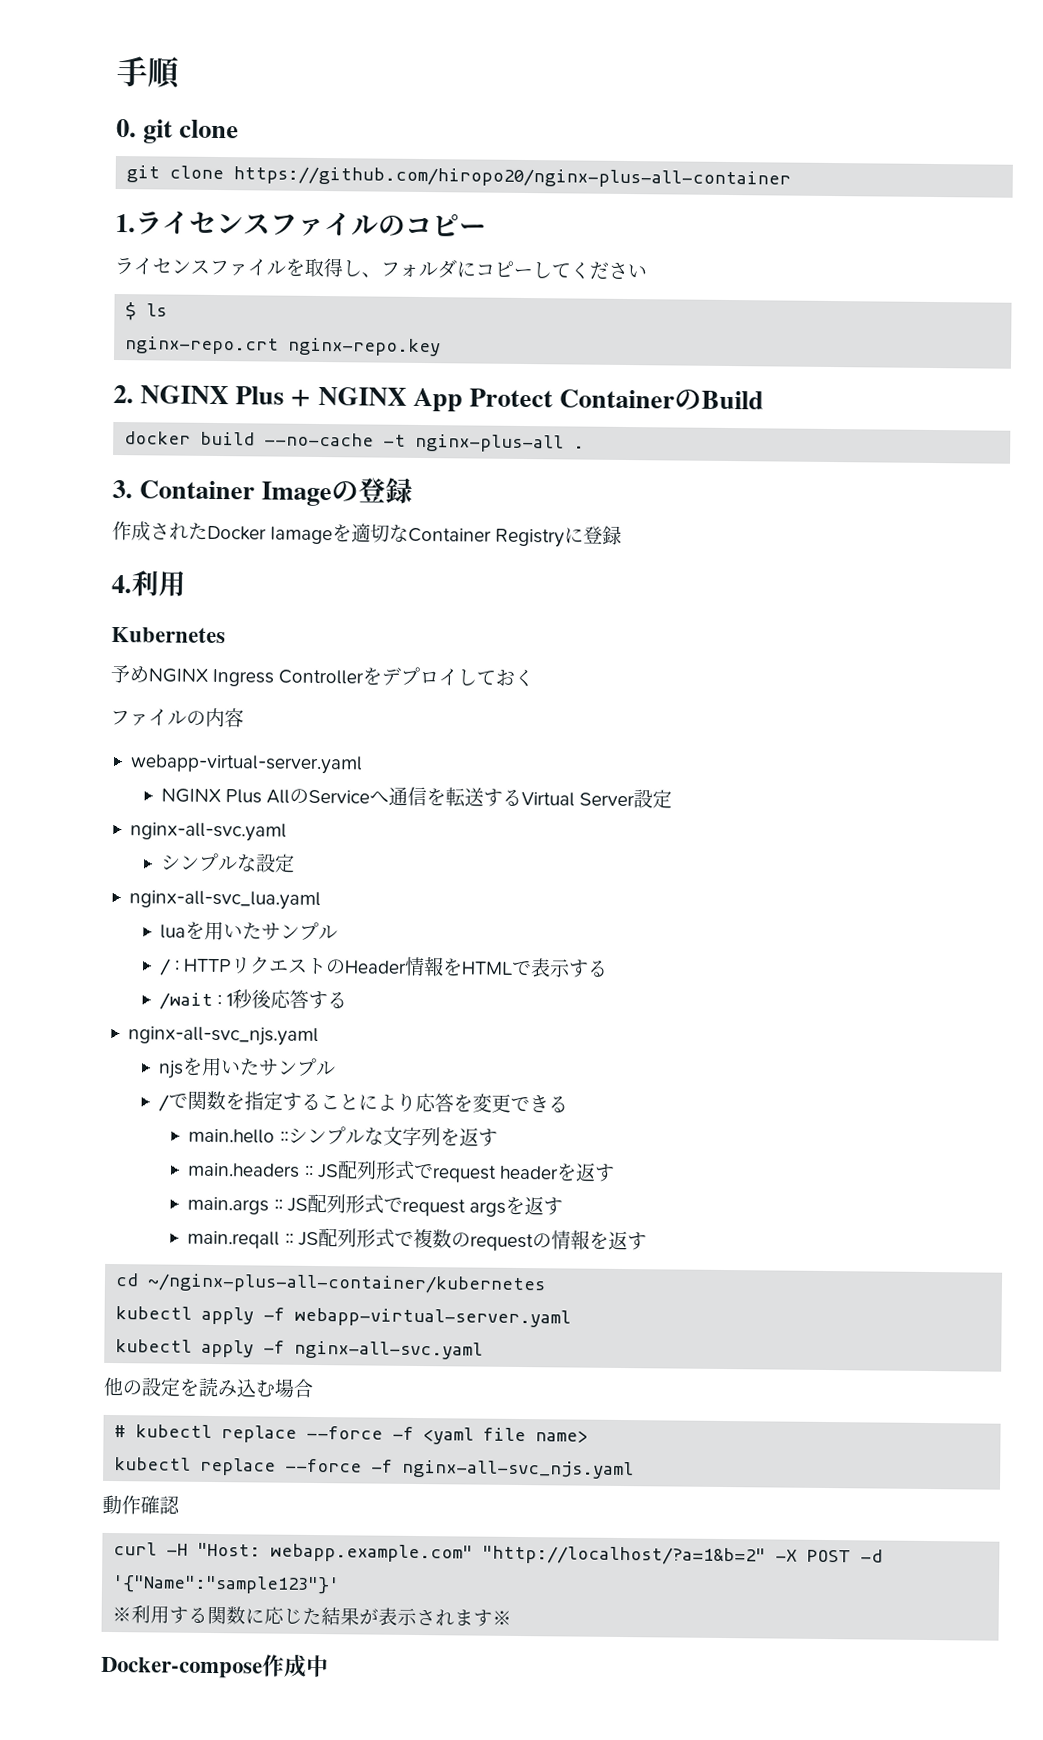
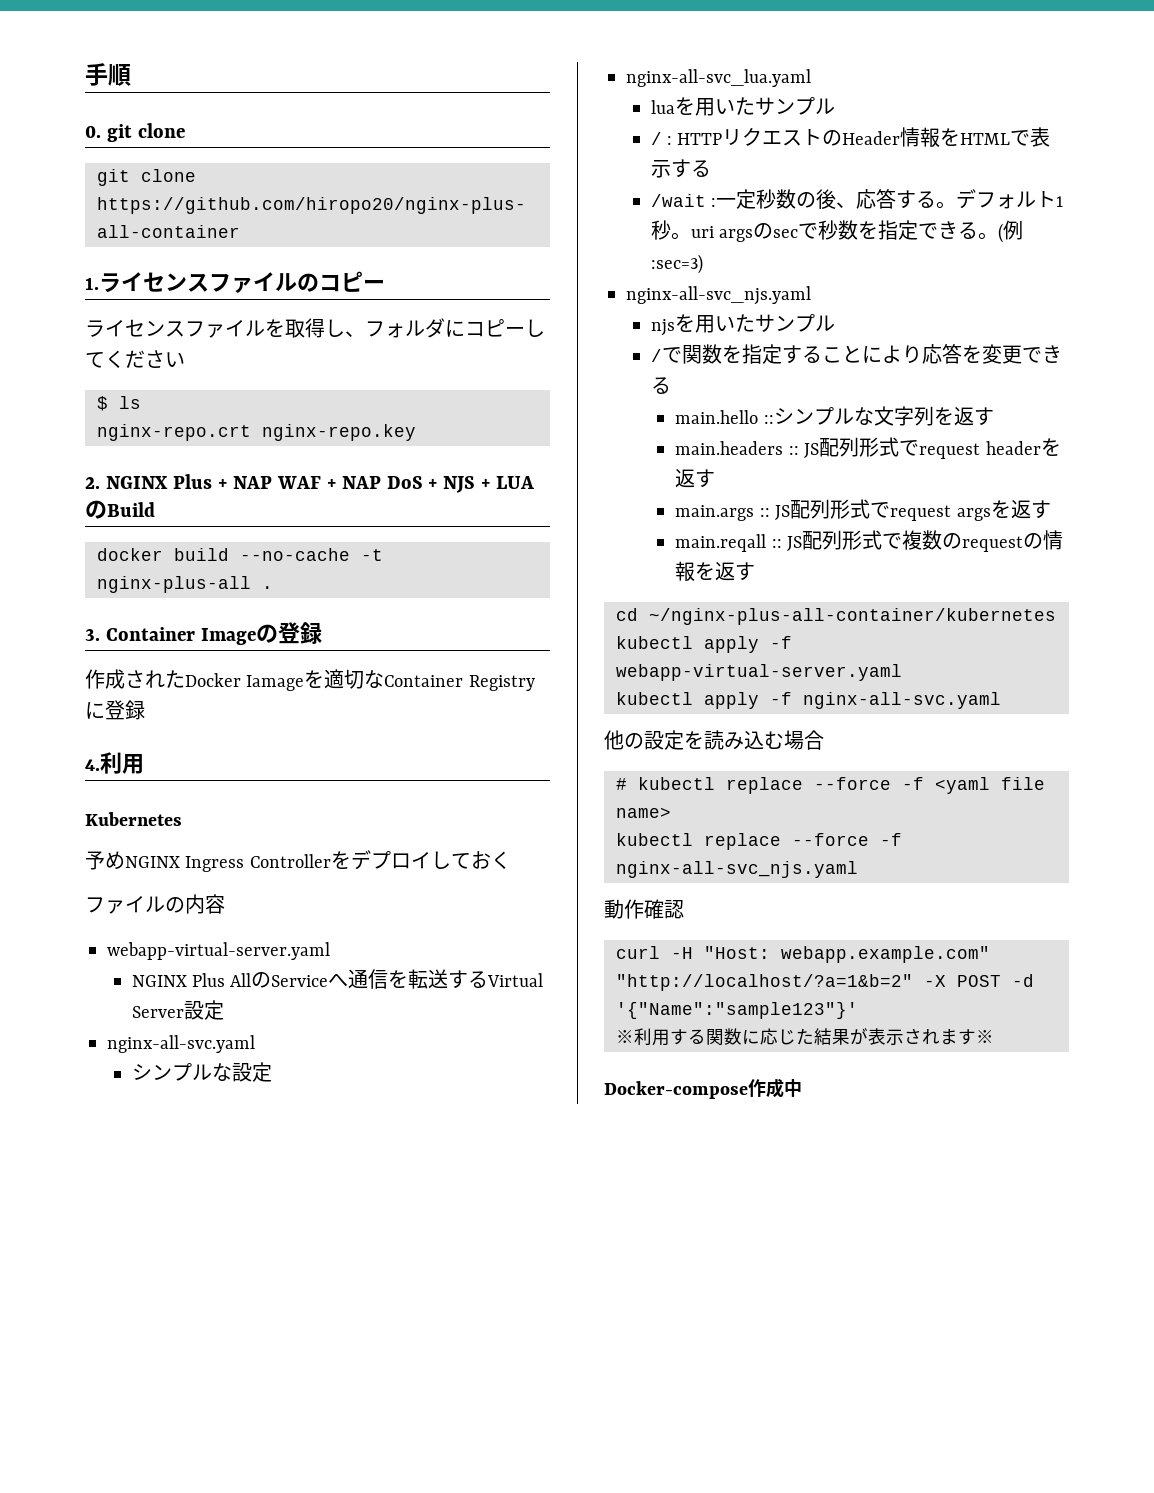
- 2. NGINX Plus + NGINX App Protect ContainerのBuild
+ 2. NGINX Plus + NAP WAF + NAP DoS + NJS + LUAのBuild
- /wait : 1秒後応答する
+ /wait :一定秒数の後、応答する。デフォルト1秒。uri argsのsecで秒数を指定できる。(例:sec=3)

